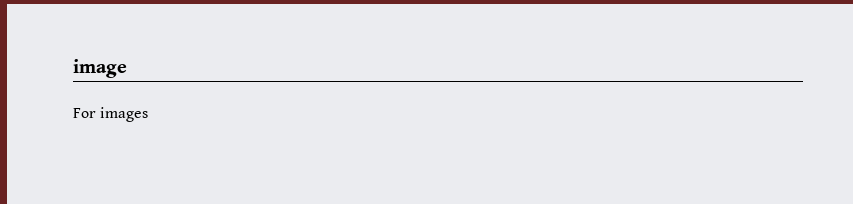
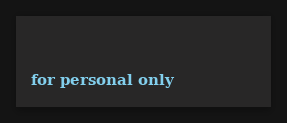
- image
- For images
+ for personal only

